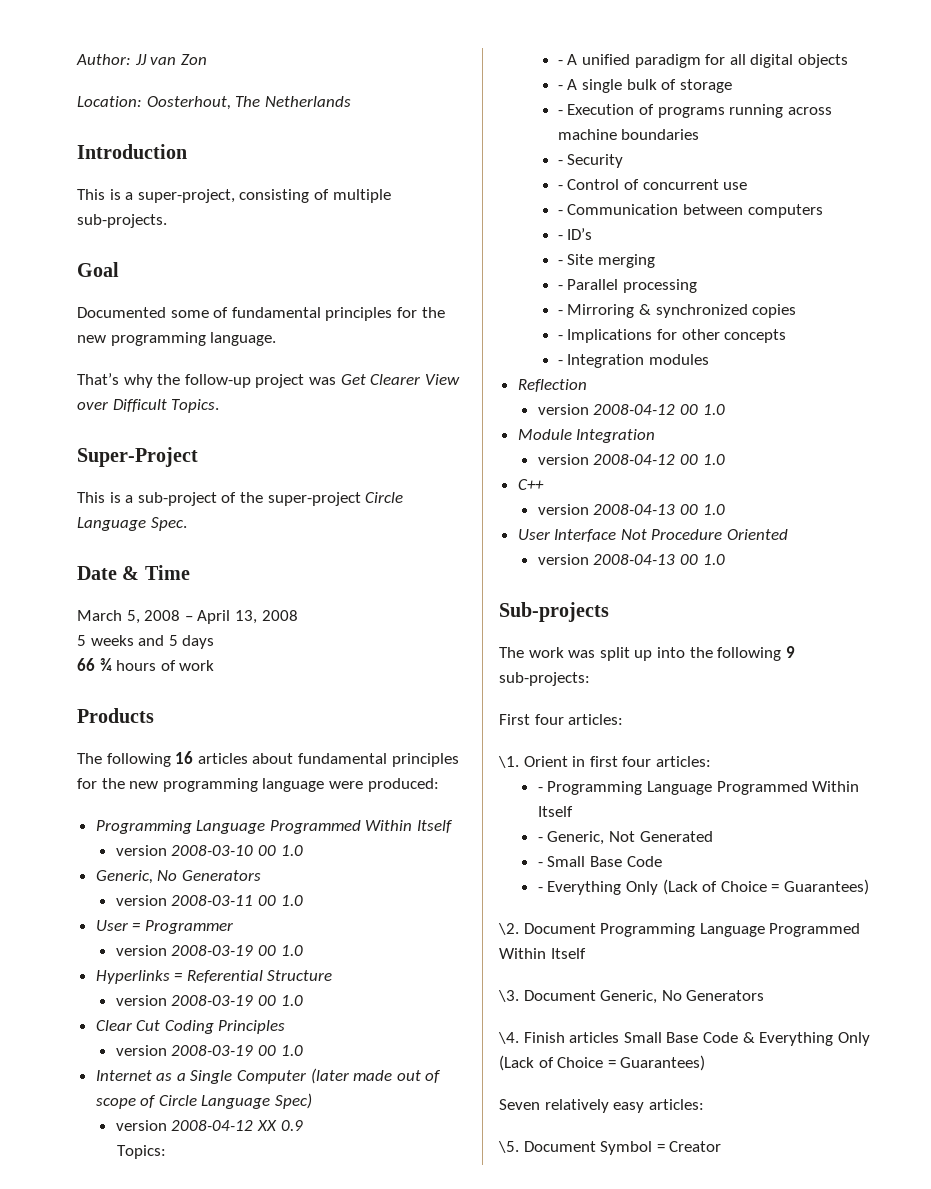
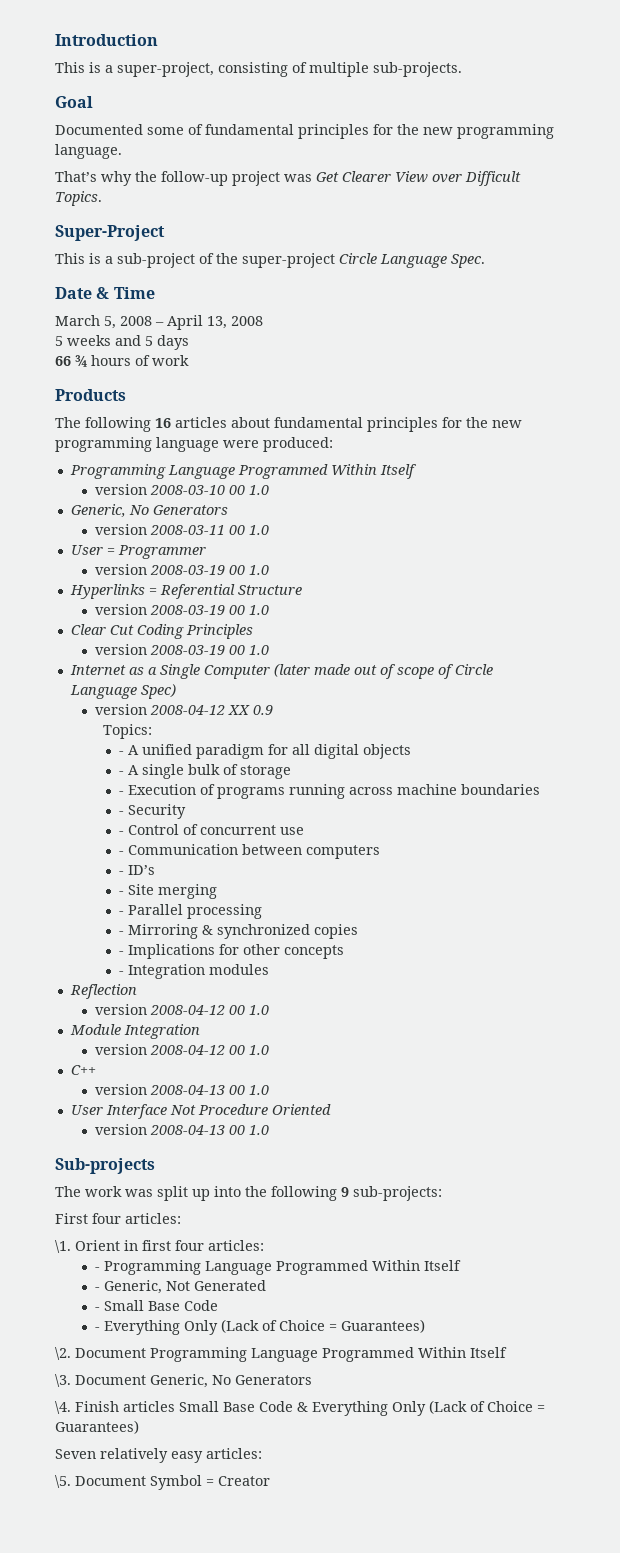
- Author: JJ van Zon
- Location: Oosterhout, The Netherlands

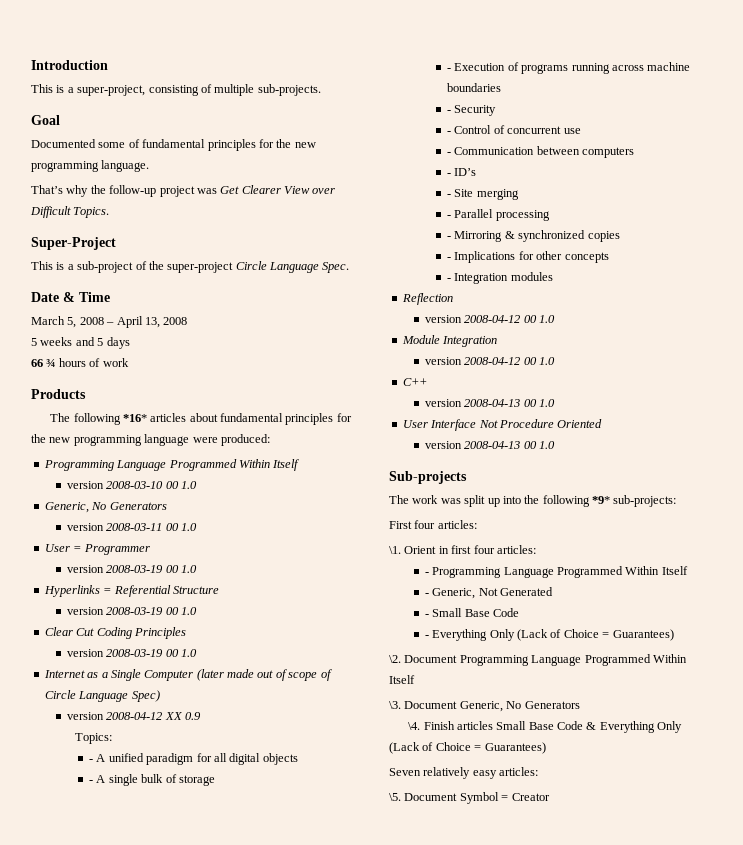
- The following 16 articles about fundamental principles for the new programming language were produced:
+ The following *16* articles about fundamental principles for the new programming language were produced:
- The work was split up into the following 9 sub-projects:
+ The work was split up into the following *9* sub-projects:

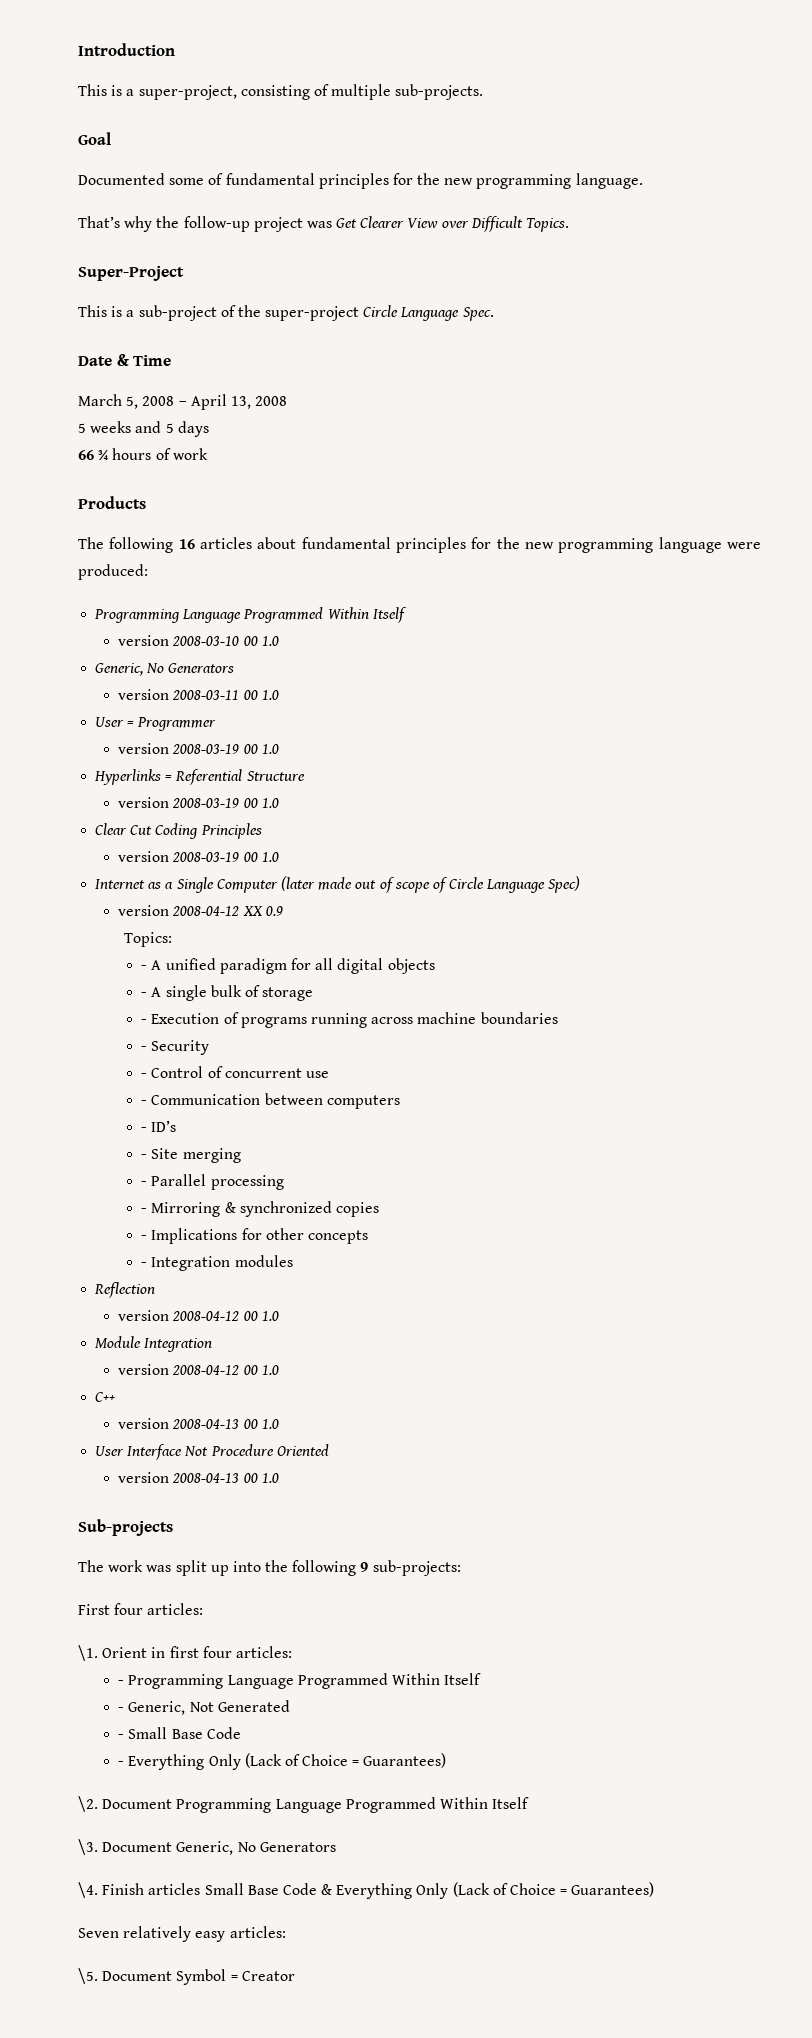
- The following *16* articles about fundamental principles for the new programming language were produced:
+ The following 16 articles about fundamental principles for the new programming language were produced:
- The work was split up into the following *9* sub-projects:
+ The work was split up into the following 9 sub-projects:

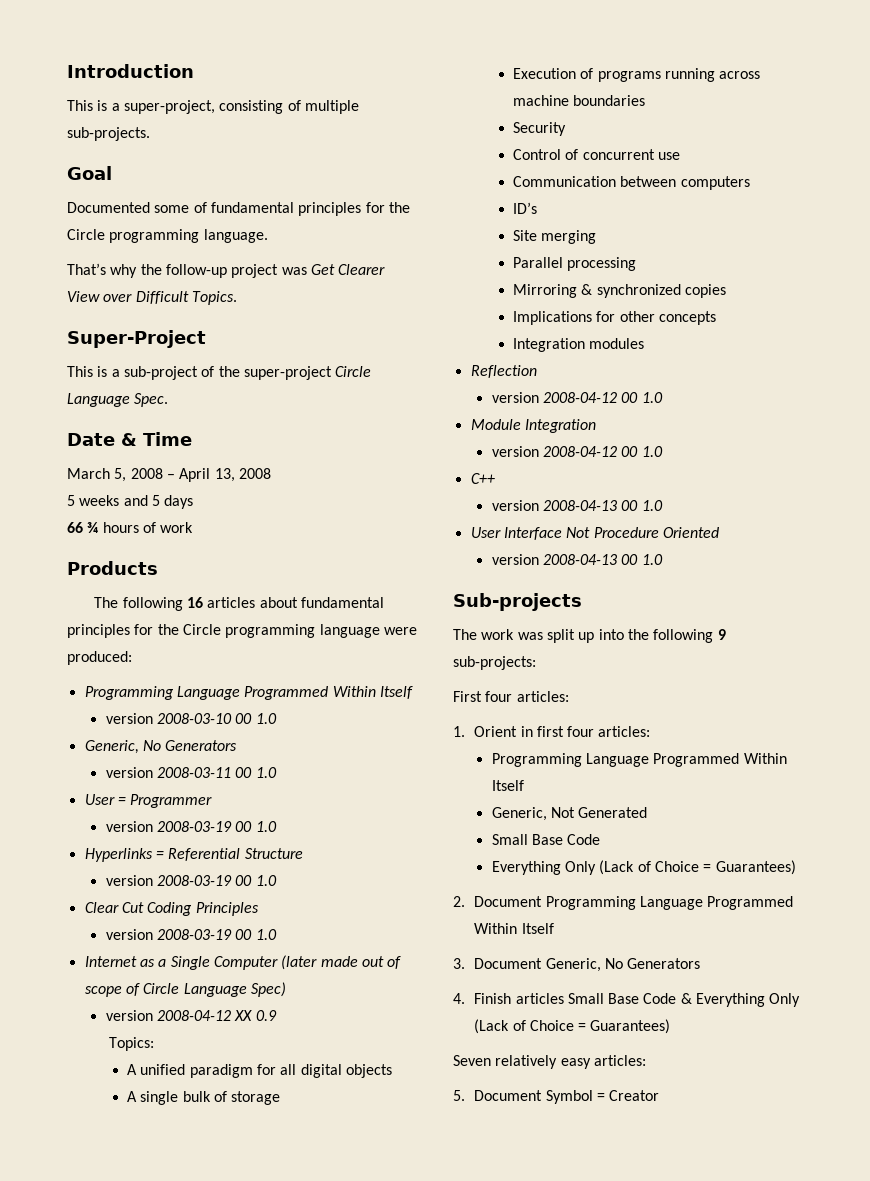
- Documented some of fundamental principles for the new programming language.
+ Documented some of fundamental principles for the Circle programming language.
- The following 16 articles about fundamental principles for the new programming language were produced:
+ The following 16 articles about fundamental principles for the Circle programming language were produced:
- - A unified paradigm for all digital objects
+ A unified paradigm for all digital objects
- - A single bulk of storage
+ A single bulk of storage
- - Execution of programs running across machine boundaries
+ Execution of programs running across machine boundaries
- - Security
+ Security
- - Control of concurrent use
+ Control of concurrent use
- - Communication between computers
+ Communication between computers
- - ID’s
+ ID’s
- - Site merging
+ Site merging
- - Parallel processing
+ Parallel processing
- - Mirroring & synchronized copies
+ Mirroring & synchronized copies
- - Implications for other concepts
+ Implications for other concepts
- - Integration modules
+ Integration modules
- \1. Orient in first four articles:
- - Programming Language Programmed Within Itself
- - Generic, Not Generated
- - Small Base Code
- - Everything Only (Lack of Choice = Guarantees)
- \2. Document Programming Language Programmed Within Itself
+ 1. Orient in first four articles:
+ Programming Language Programmed Within Itself
+ Generic, Not Generated
+ Small Base Code
+ Everything Only (Lack of Choice = Guarantees)
+ 2. Document Programming Language Programmed Within Itself
- \3. Document Generic, No Generators
+ 3. Document Generic, No Generators
- \4. Finish articles Small Base Code & Everything Only (Lack of Choice = Guarantees)
+ 4. Finish articles Small Base Code & Everything Only (Lack of Choice = Guarantees)
- \5. Document Symbol = Creator
+ 5. Document Symbol = Creator

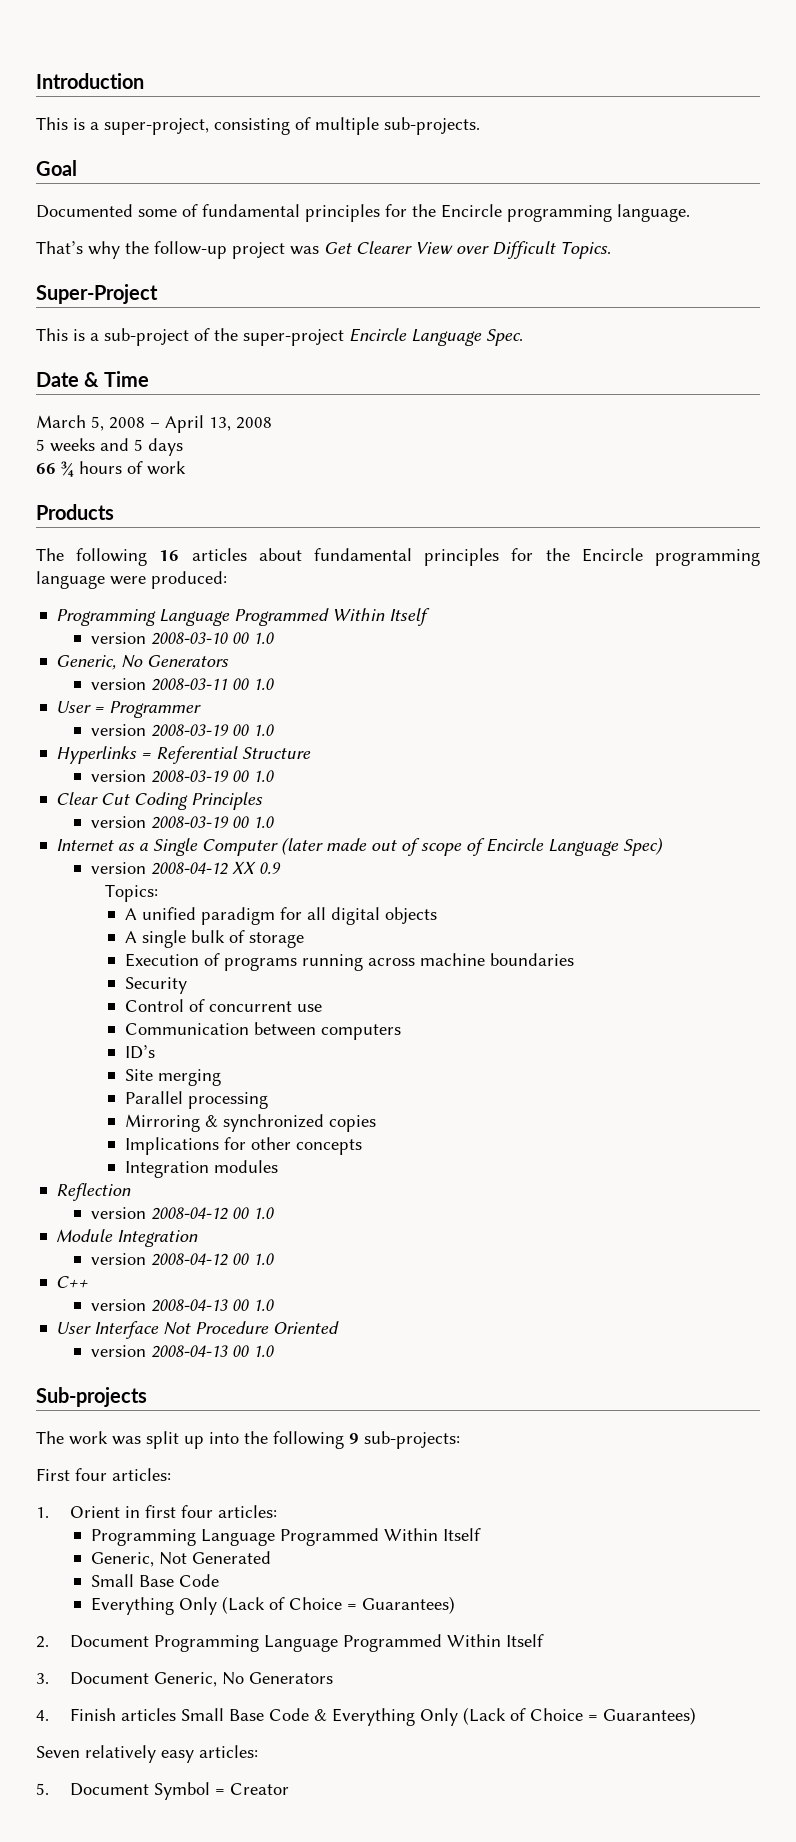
- Documented some of fundamental principles for the Circle programming language.
+ Documented some of fundamental principles for the Encircle programming language.
- This is a sub-project of the super-project Circle Language Spec.
+ This is a sub-project of the super-project Encircle Language Spec.
- The following 16 articles about fundamental principles for the Circle programming language were produced:
+ The following 16 articles about fundamental principles for the Encircle programming language were produced:
- Internet as a Single Computer (later made out of scope of Circle Language Spec)
+ Internet as a Single Computer (later made out of scope of Encircle Language Spec)

